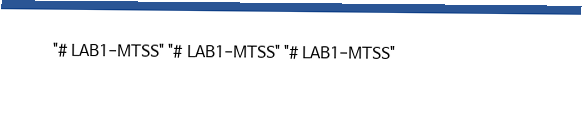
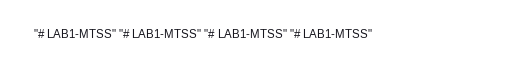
- "# LAB1-MTSS" "# LAB1-MTSS" "# LAB1-MTSS"
+ "# LAB1-MTSS" "# LAB1-MTSS" "# LAB1-MTSS" "# LAB1-MTSS"

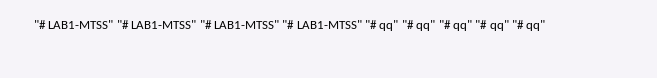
- "# LAB1-MTSS" "# LAB1-MTSS" "# LAB1-MTSS" "# LAB1-MTSS"
+ "# LAB1-MTSS" "# LAB1-MTSS" "# LAB1-MTSS" "# LAB1-MTSS" "# qq" "# qq" "# qq" "# qq" "# qq"

